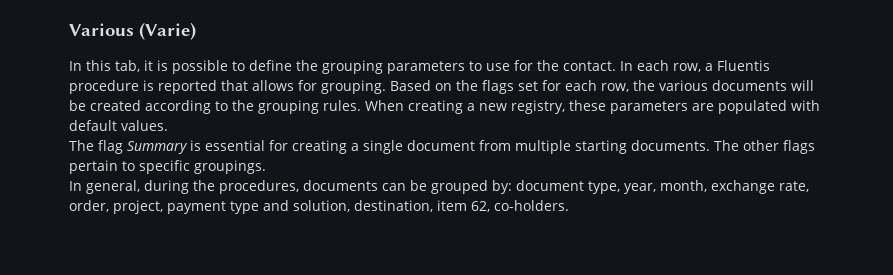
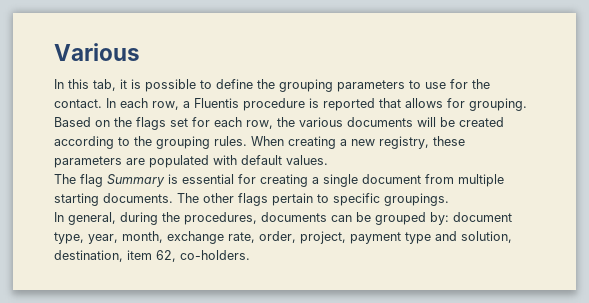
- Various (Varie)
+ Various

